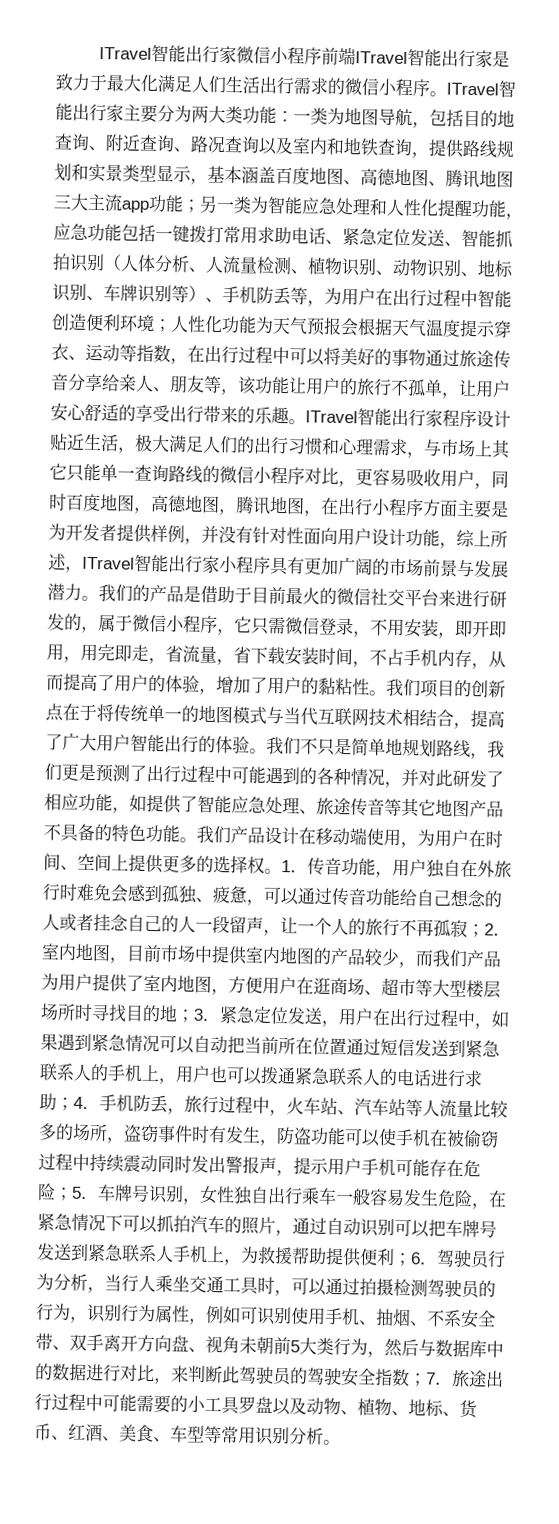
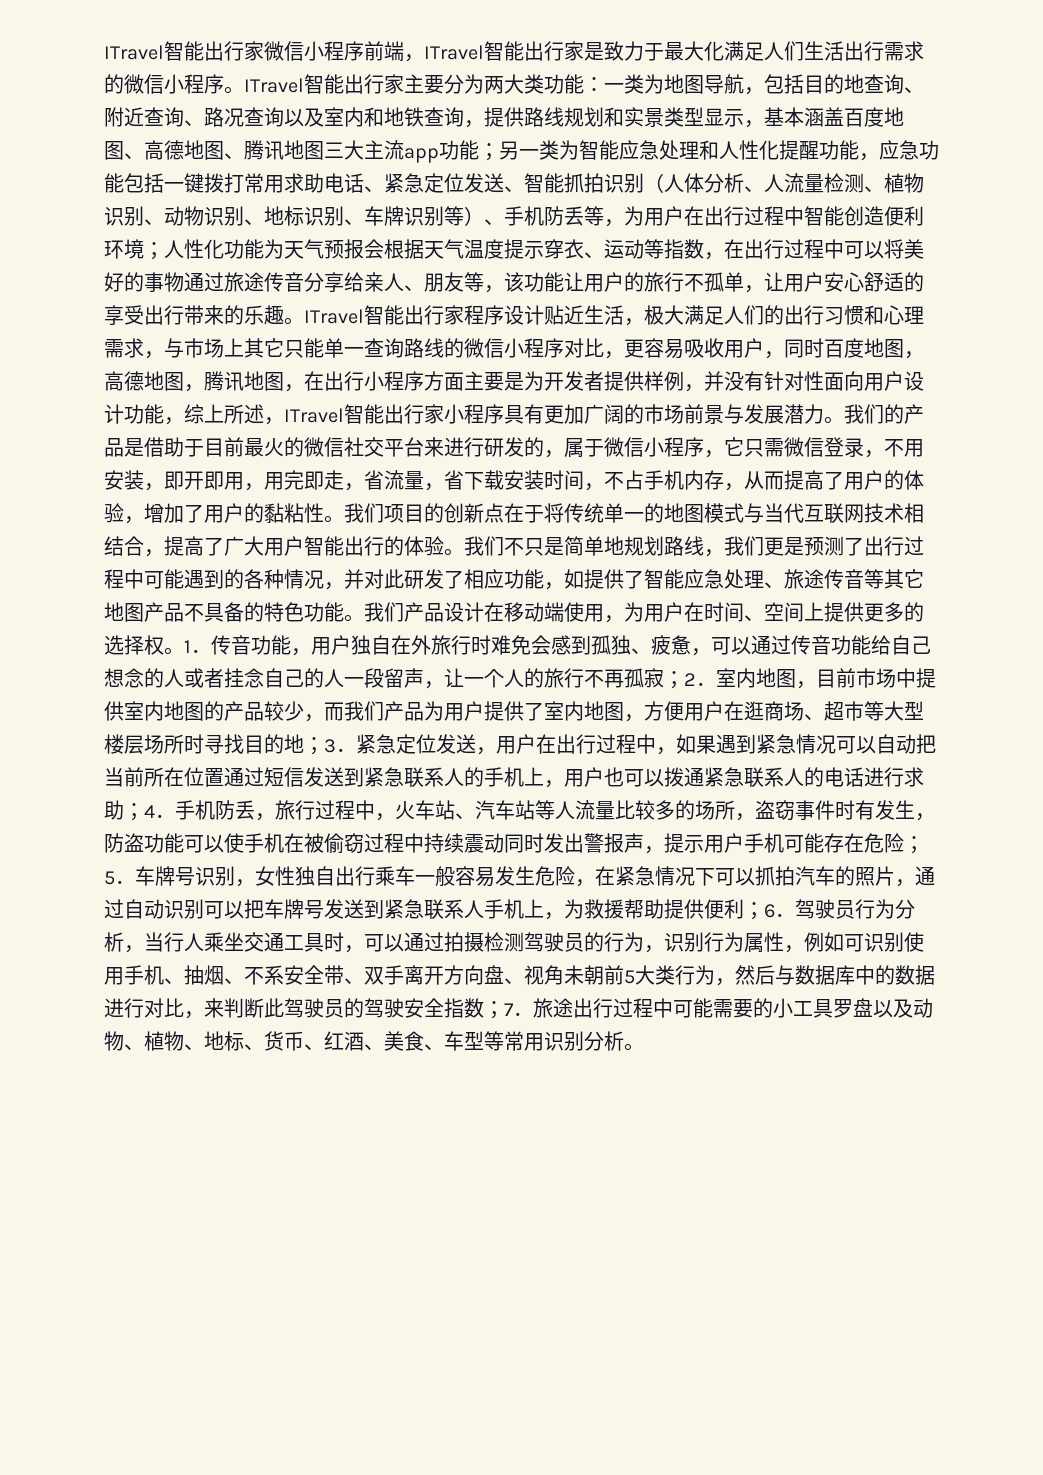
- ITravel智能出行家微信小程序前端ITravel智能出行家是致力于最大化满足人们生活出行需求的微信小程序。
+ ITravel智能出行家微信小程序前端，ITravel智能出行家是致力于最大化满足人们生活出行需求的微信小程序。

